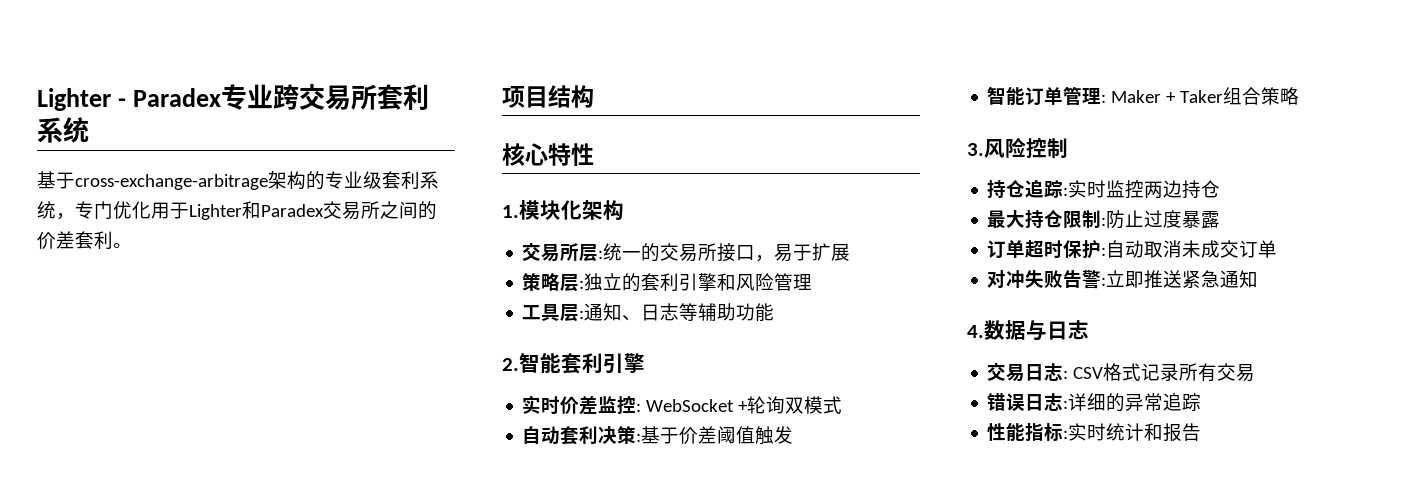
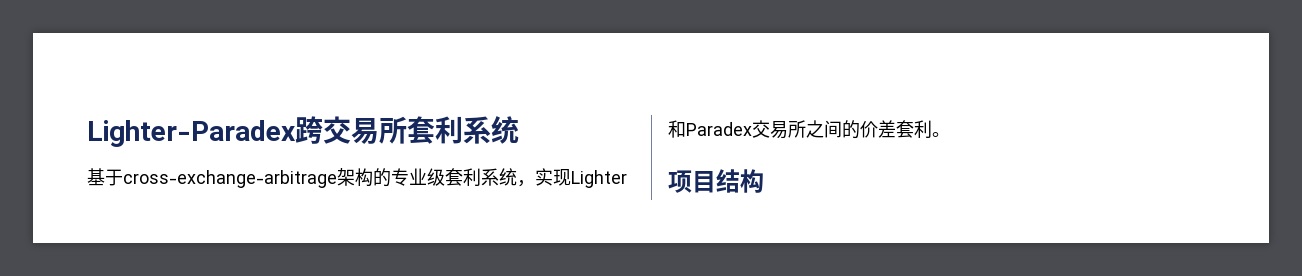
- Lighter - Paradex专业跨交易所套利系统
+ Lighter-Paradex跨交易所套利系统
- 基于cross-exchange-arbitrage架构的专业级套利系统，专门优化用于Lighter和Paradex交易所之间的价差套利。
+ 基于cross-exchange-arbitrage架构的专业级套利系统，实现Lighter和Paradex交易所之间的价差套利。
- 核心特性
- 1.模块化架构
- 交易所层:统一的交易所接口，易于扩展
- 策略层:独立的套利引擎和风险管理
- 工具层:通知、日志等辅助功能
- 2.智能套利引擎
- 实时价差监控: WebSocket +轮询双模式
- 自动套利决策:基于价差阈值触发
- 智能订单管理: Maker + Taker组合策略
- 3.风险控制
- 持仓追踪:实时监控两边持仓
- 最大持仓限制:防止过度暴露
- 订单超时保护:自动取消未成交订单
- 对冲失败告警:立即推送紧急通知
- 4.数据与日志
- 交易日志: CSV格式记录所有交易
- 错误日志:详细的异常追踪
- 性能指标:实时统计和报告

